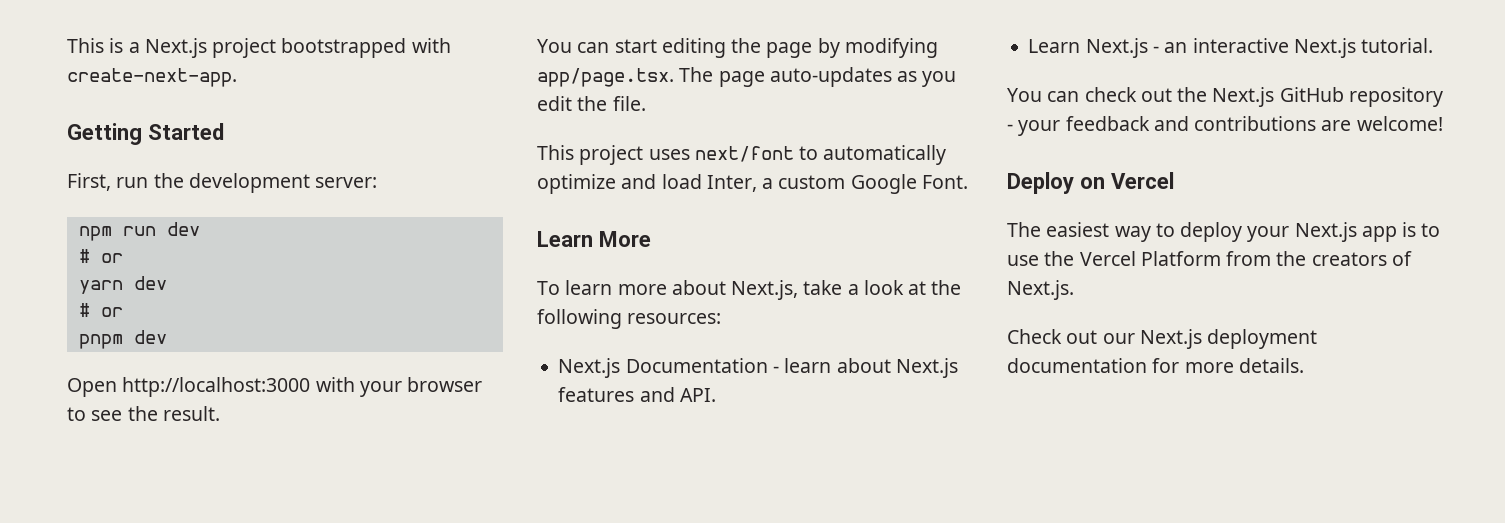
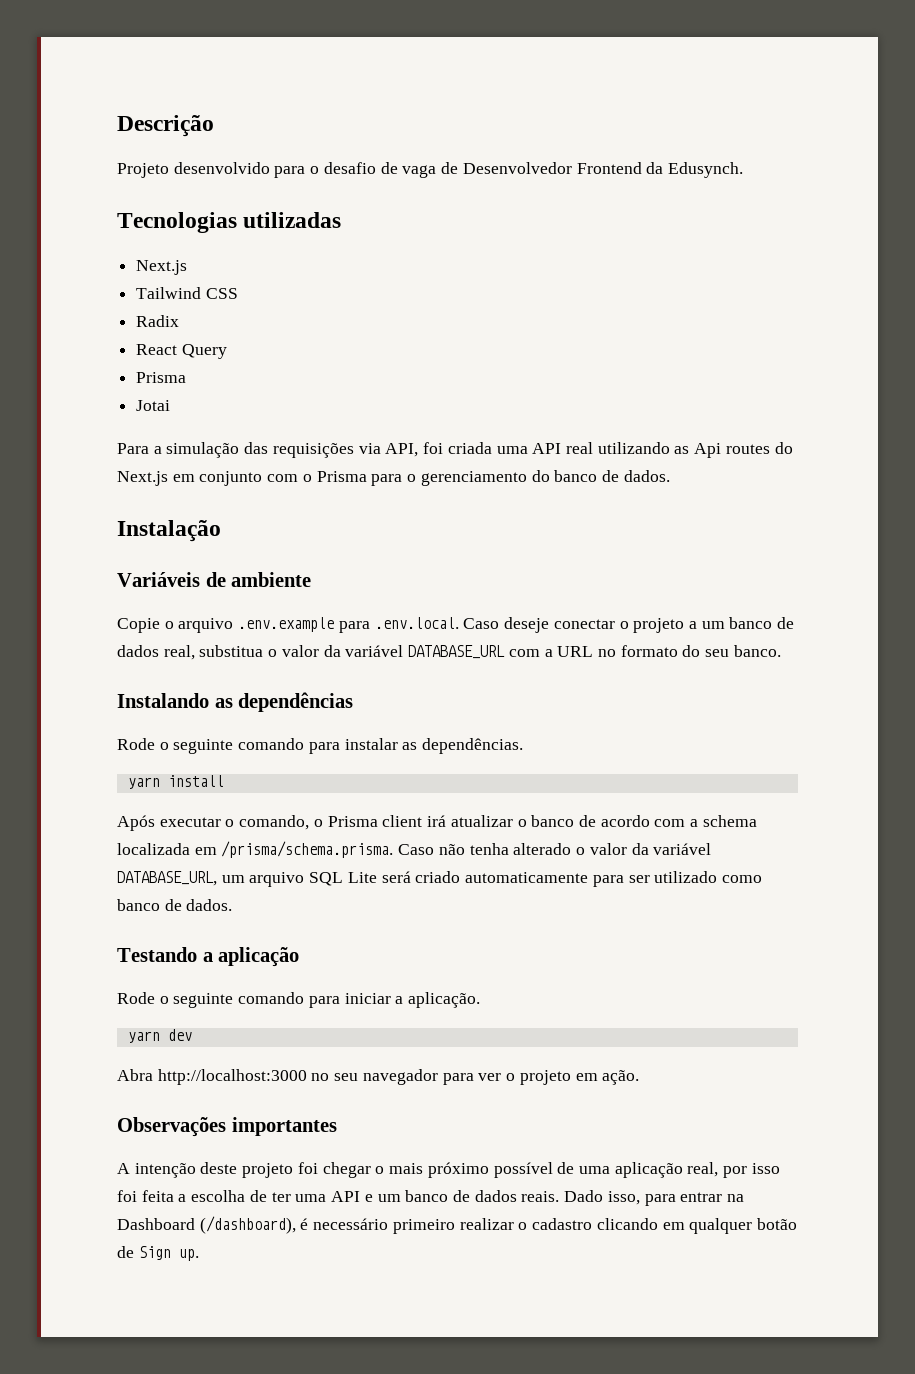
- This is a Next.js project bootstrapped with create-next-app.
- Getting Started
- First, run the development server:
- npm run dev
- # or
+ Descrição
+ Projeto desenvolvido para o desafio de vaga de Desenvolvedor Frontend da Edusynch.
+ Tecnologias utilizadas
+ Next.js
+ Tailwind CSS
+ Radix
+ React Query
+ Prisma
+ Jotai
+ Para a simulação das requisições via API, foi criada uma API real utilizando as Api routes do Next.js em conjunto com o Prisma para o gerenciamento do banco de dados.
+ Instalação
+ Variáveis de ambiente
+ Copie o arquivo .env.example para .env.local. Caso deseje conectar o projeto a um banco de dados real, substitua o valor da variável DATABASE_URL com a URL no formato do seu banco.
+ Instalando as dependências
+ Rode o seguinte comando para instalar as dependências.
+ yarn install
+ Após executar o comando, o Prisma client irá atualizar o banco de acordo com a schema localizada em /prisma/schema.prisma. Caso não tenha alterado o valor da variável DATABASE_URL, um arquivo SQL Lite será criado automaticamente para ser utilizado como banco de dados.
+ Testando a aplicação
+ Rode o seguinte comando para iniciar a aplicação.
  yarn dev
- # or
- pnpm dev
- Open http://localhost:3000 with your browser to see the result.
- You can start editing the page by modifying app/page.tsx. The page auto-updates as you edit the file.
- This project uses next/font to automatically optimize and load Inter, a custom Google Font.
- Learn More
- To learn more about Next.js, take a look at the following resources:
- Next.js Documentation - learn about Next.js features and API.
- Learn Next.js - an interactive Next.js tutorial.
- You can check out the Next.js GitHub repository - your feedback and contributions are welcome!
- Deploy on Vercel
- The easiest way to deploy your Next.js app is to use the Vercel Platform from the creators of Next.js.
- Check out our Next.js deployment documentation for more details.
+ Abra http://localhost:3000 no seu navegador para ver o projeto em ação.
+ Observações importantes
+ A intenção deste projeto foi chegar o mais próximo possível de uma aplicação real, por isso foi feita a escolha de ter uma API e um banco de dados reais. Dado isso, para entrar na Dashboard (/dashboard), é necessário primeiro realizar o cadastro clicando em qualquer botão de Sign up.

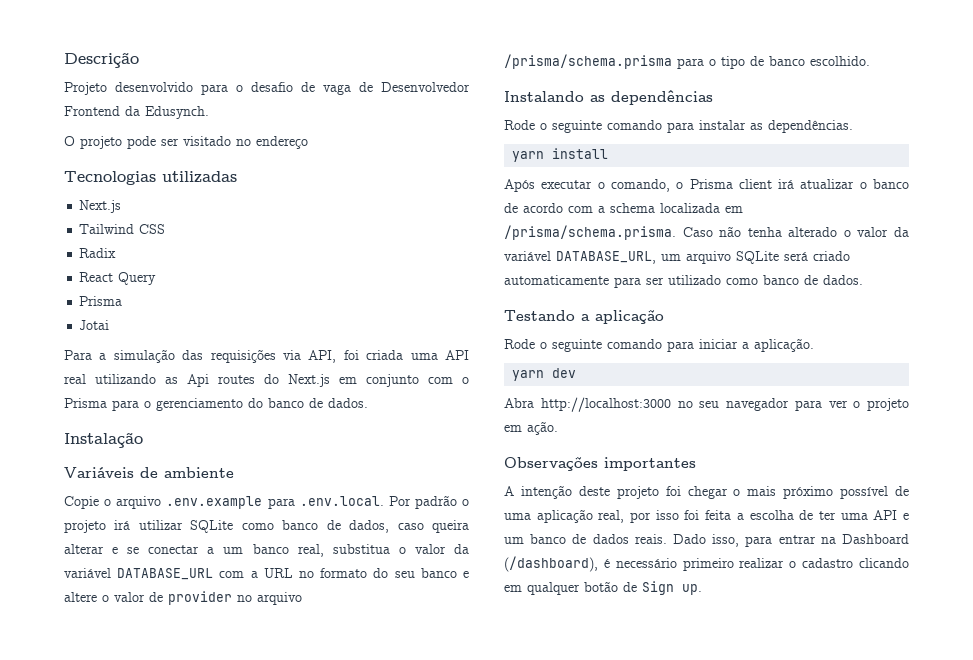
+ O projeto pode ser visitado no endereço
- Copie o arquivo .env.example para .env.local. Caso deseje conectar o projeto a um banco de dados real, substitua o valor da variável DATABASE_URL com a URL no formato do seu banco.
+ Copie o arquivo .env.example para .env.local. Por padrão o projeto irá utilizar SQLite como banco de dados, caso queira alterar e se conectar a um banco real, substitua o valor da variável DATABASE_URL com a URL no formato do seu banco e altere o valor de provider no arquivo /prisma/schema.prisma para o tipo de banco escolhido.
- Após executar o comando, o Prisma client irá atualizar o banco de acordo com a schema localizada em /prisma/schema.prisma. Caso não tenha alterado o valor da variável DATABASE_URL, um arquivo SQL Lite será criado automaticamente para ser utilizado como banco de dados.
+ Após executar o comando, o Prisma client irá atualizar o banco de acordo com a schema localizada em /prisma/schema.prisma. Caso não tenha alterado o valor da variável DATABASE_URL, um arquivo SQLite será criado automaticamente para ser utilizado como banco de dados.

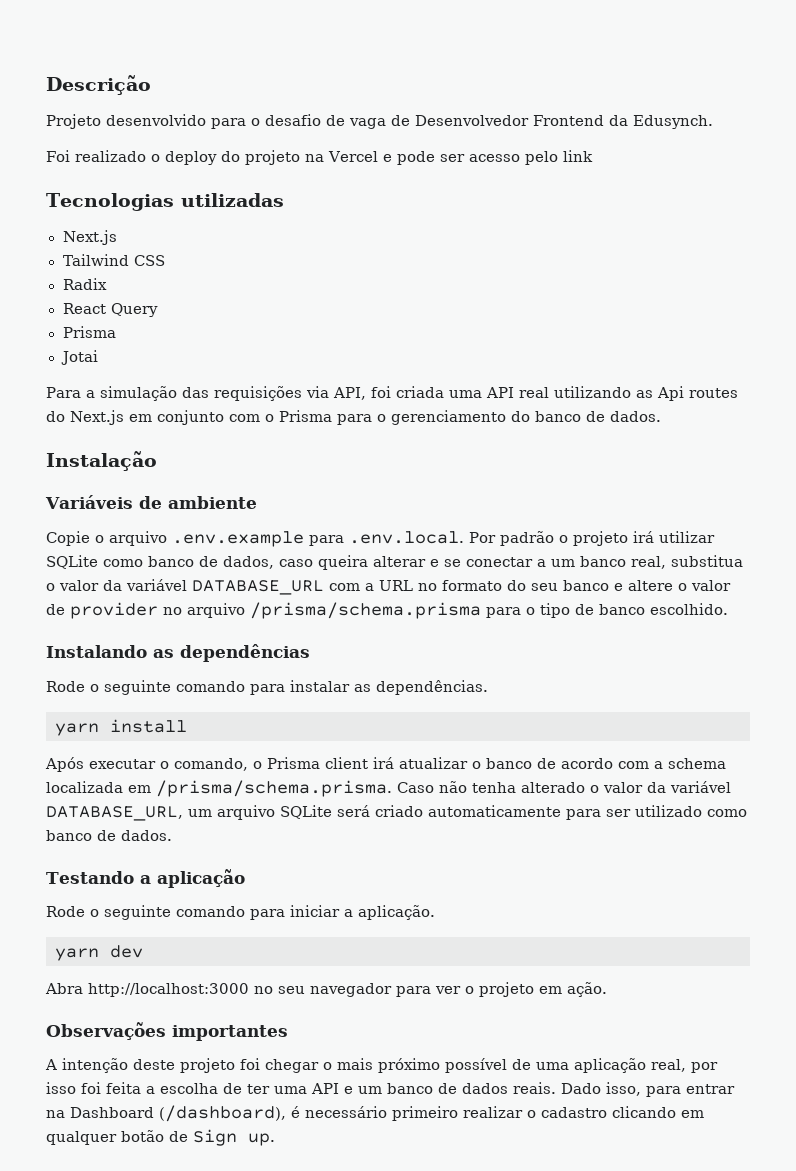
- O projeto pode ser visitado no endereço
+ Foi realizado o deploy do projeto na Vercel e pode ser acesso pelo link

